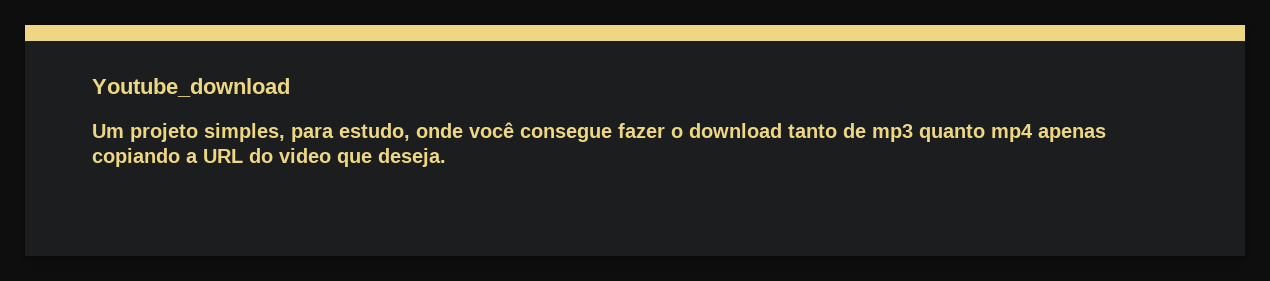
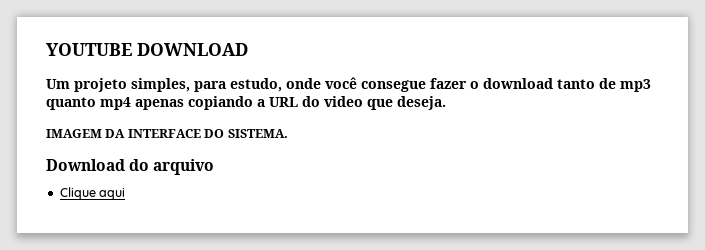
- Youtube_download
+ YOUTUBE DOWNLOAD
+ IMAGEM DA INTERFACE DO SISTEMA.
+ Download do arquivo
+ Clique aqui

